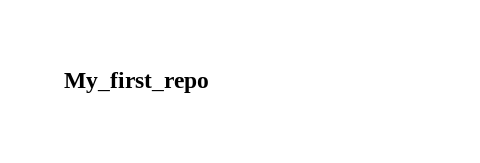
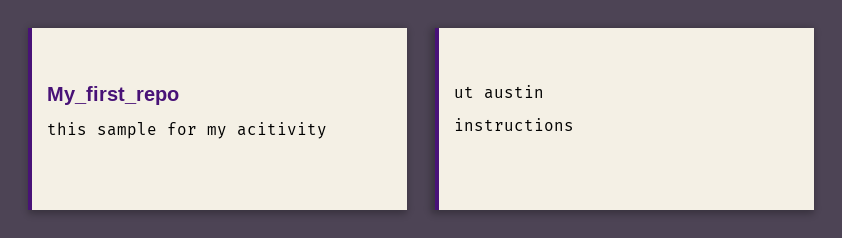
+ this sample for my acitivity
+ ut austin
+ instructions

